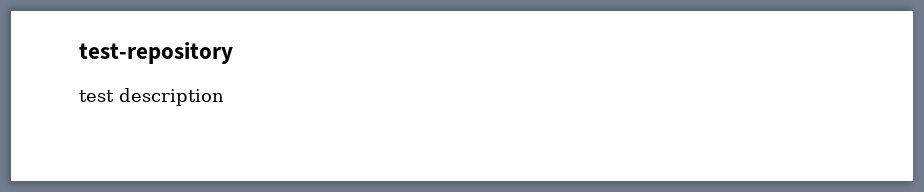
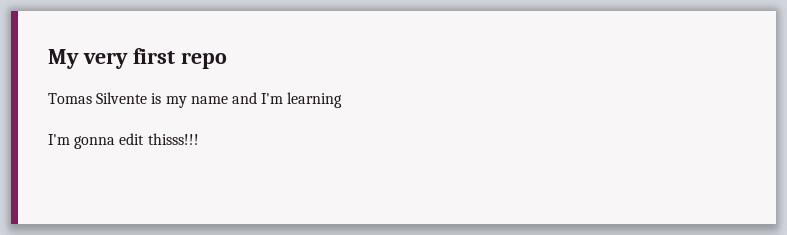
- test-repository
- test description
+ My very first repo
+ Tomas Silvente is my name and I'm learning
+ I'm gonna edit thisss!!!

